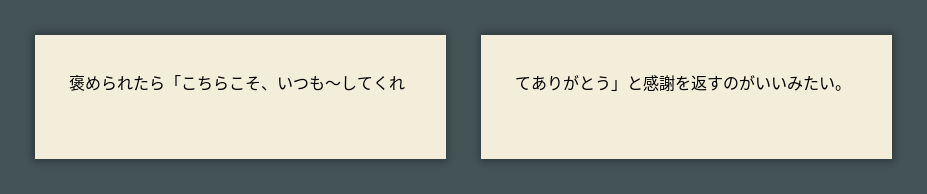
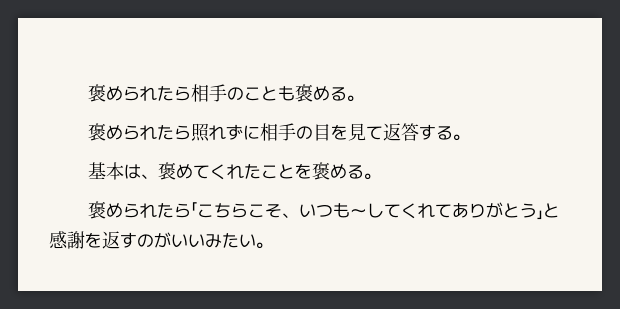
+ 褒められたら相手のことも褒める。
+ 褒められたら照れずに相手の目を見て返答する。
+ 基本は、褒めてくれたことを褒める。

